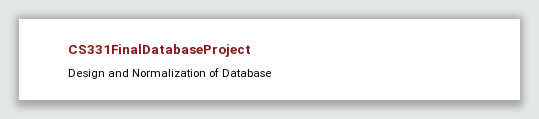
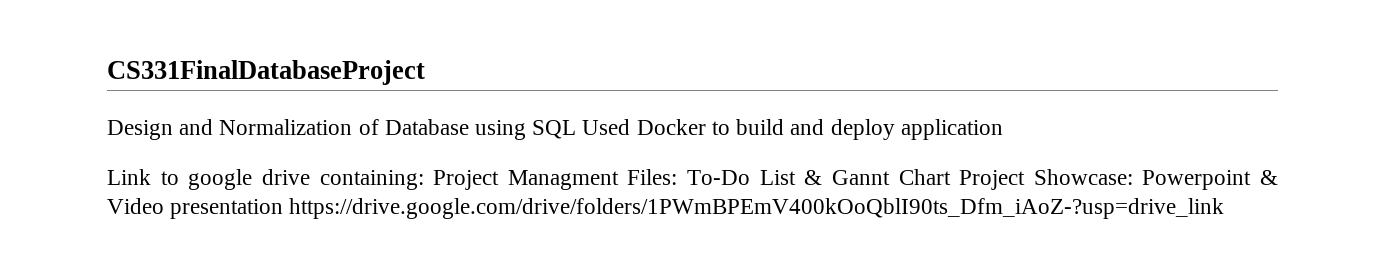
- Design and Normalization of Database
+ Design and Normalization of Database using SQL Used Docker to build and deploy application
+ Link to google drive containing: Project Managment Files: To-Do List & Gannt Chart Project Showcase: Powerpoint & Video presentation https://drive.google.com/drive/folders/1PWmBPEmV400kOoQblI90ts_Dfm_iAoZ-?usp=drive_link

